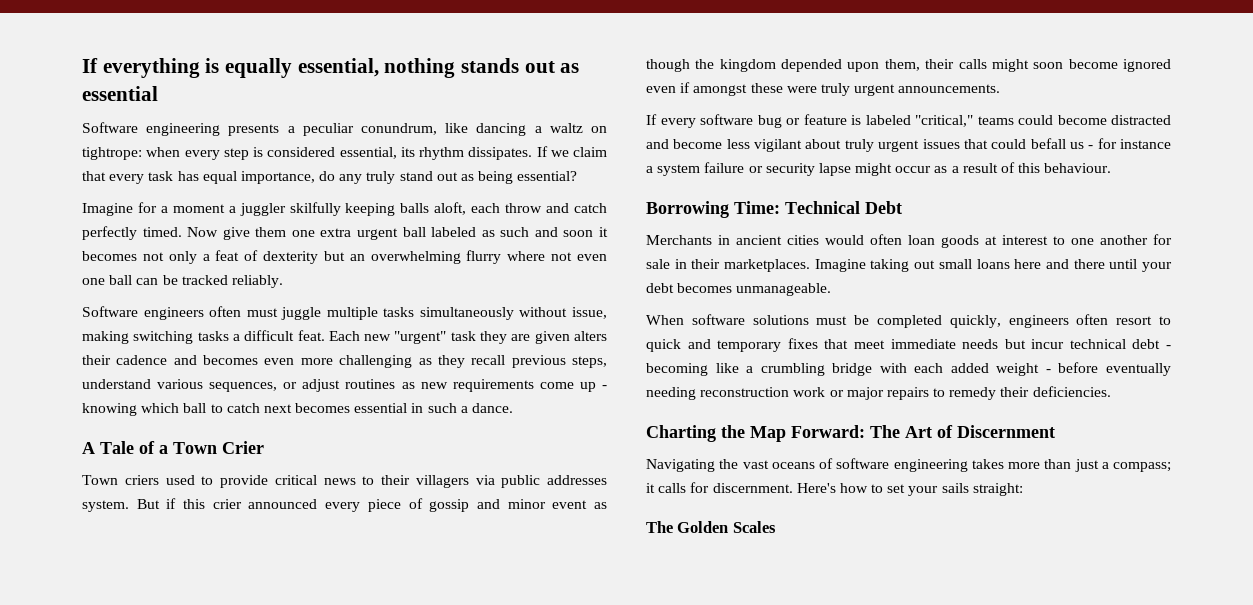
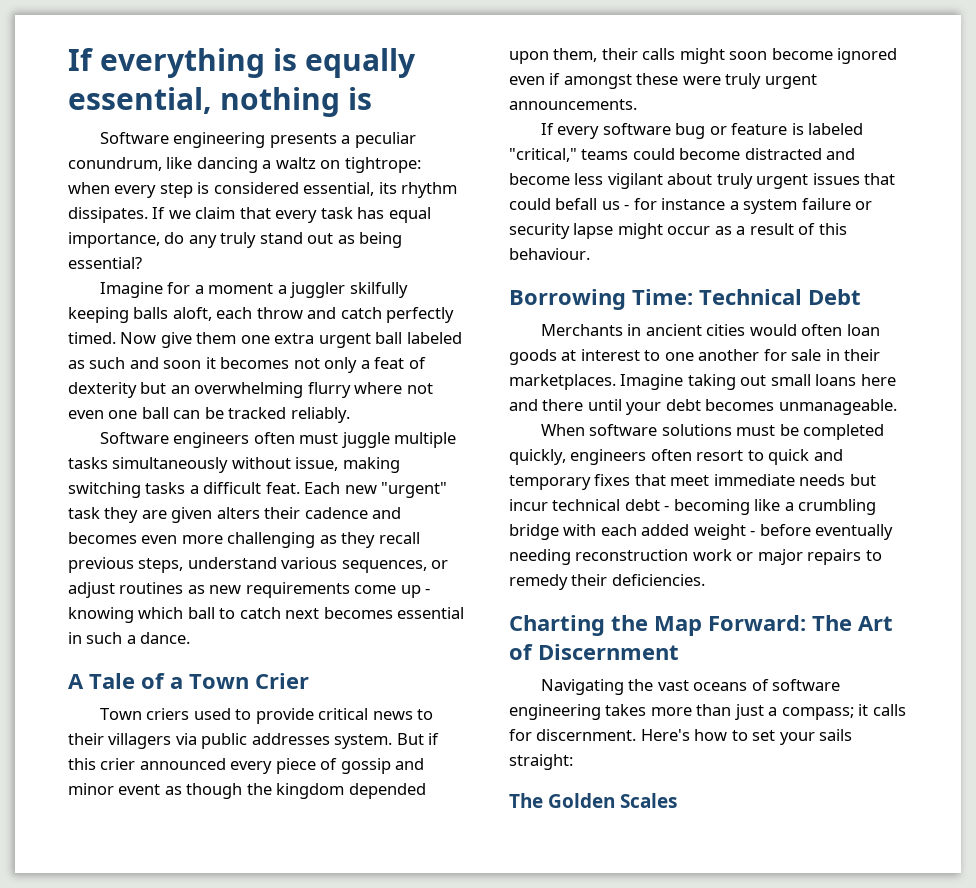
- If everything is equally essential, nothing stands out as essential
+ If everything is equally essential, nothing is

